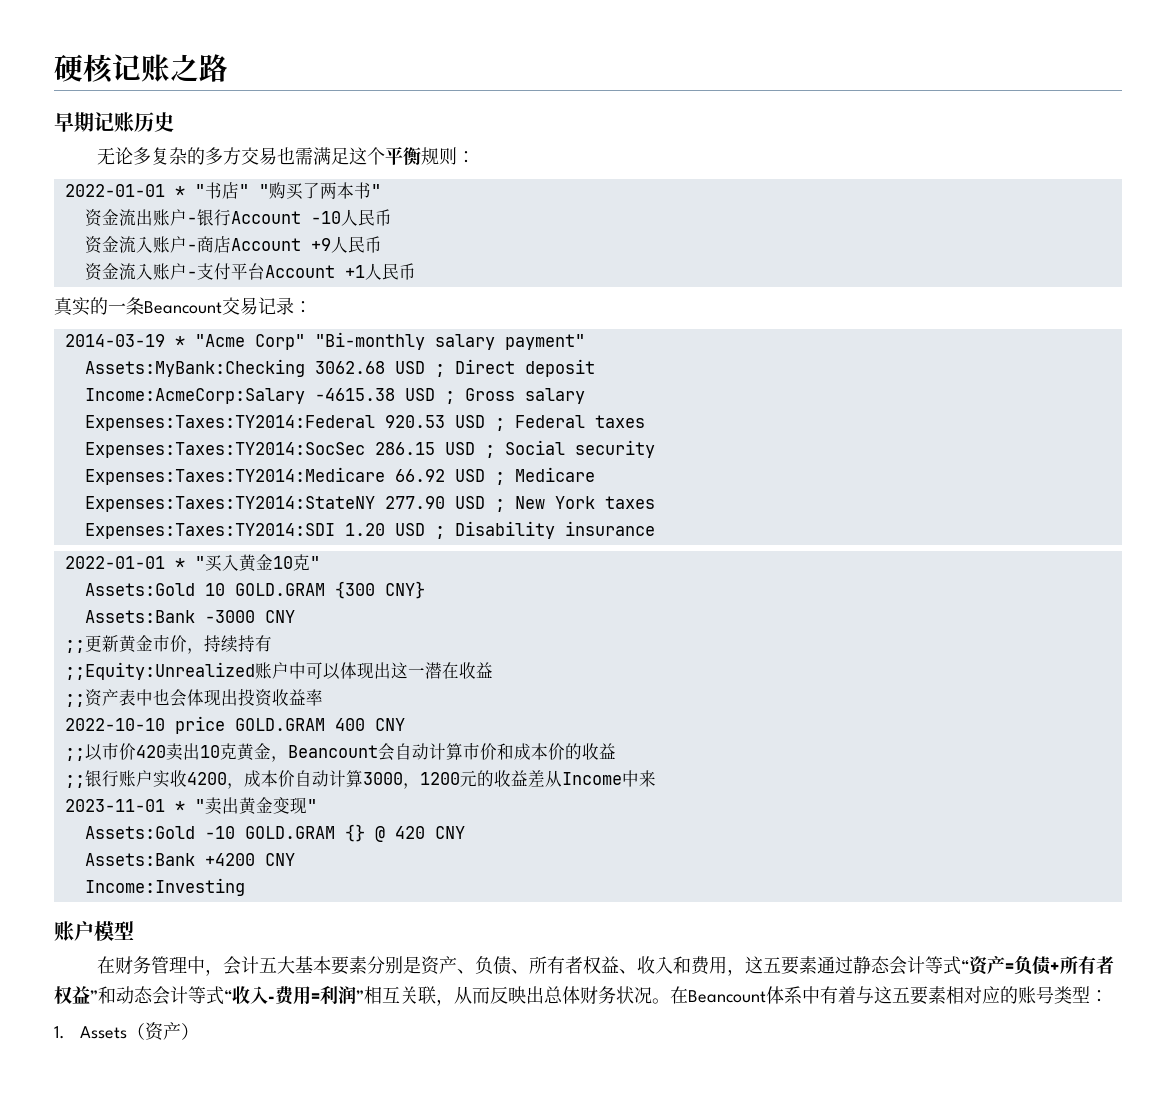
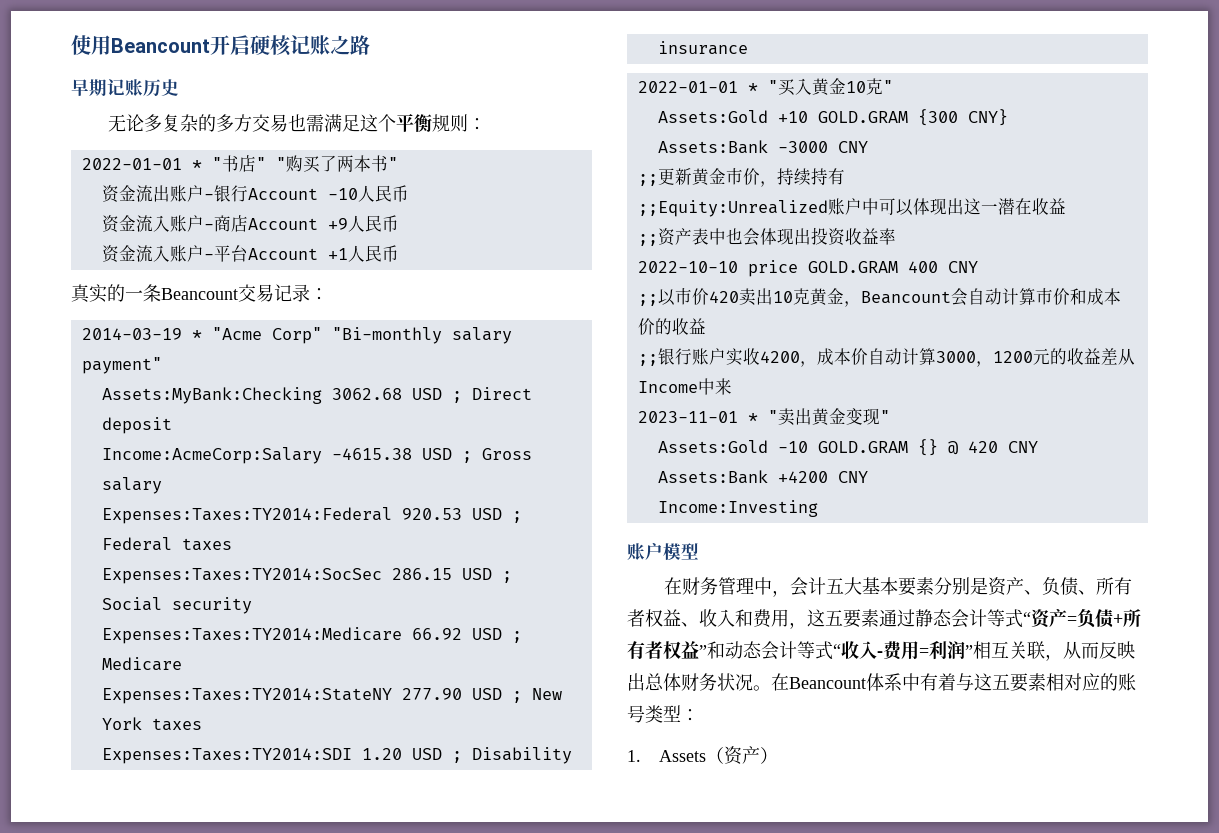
- 硬核记账之路
+ 使用Beancount开启硬核记账之路
- 资金流入账户-支付平台Account +1人民币
+ 资金流入账户-平台Account +1人民币
- Assets:Gold 10 GOLD.GRAM {300 CNY}
+ Assets:Gold +10 GOLD.GRAM {300 CNY}

